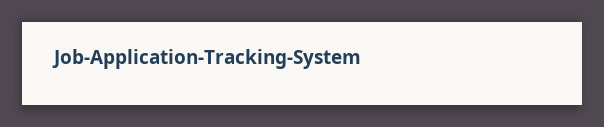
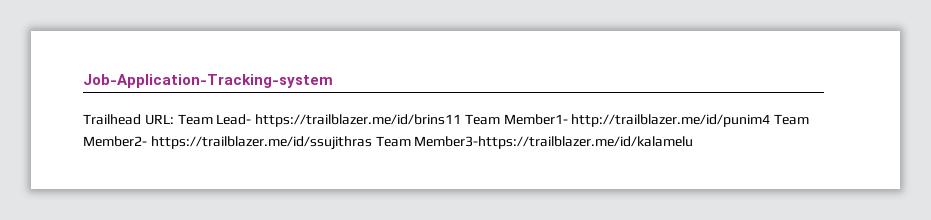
- Job-Application-Tracking-System
+ Job-Application-Tracking-system
+ Trailhead URL: Team Lead- https://trailblazer.me/id/brins11 Team Member1- http://trailblazer.me/id/punim4 Team Member2- https://trailblazer.me/id/ssujithras Team Member3-https://trailblazer.me/id/kalamelu

